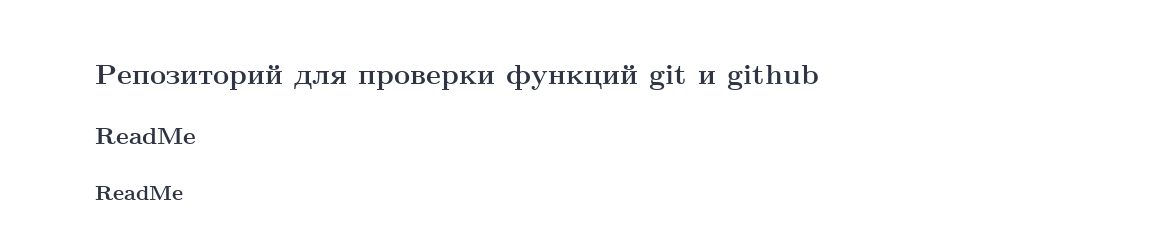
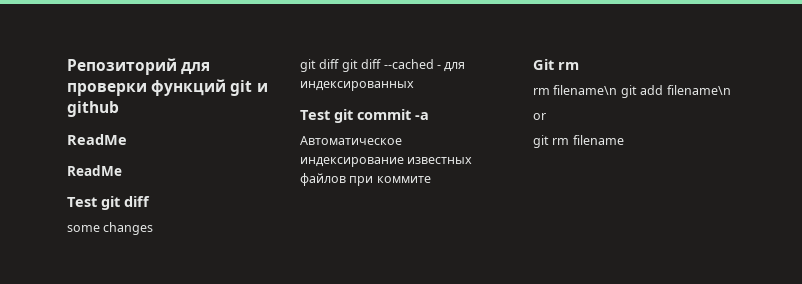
+ Test git diff
+ some changes
+ git diff git diff --cached - для индексированных
+ Test git commit -a
+ Автоматическое индексирование известных файлов при коммите
+ Git rm
+ rm filename\n git add filename\n
+ or
+ git rm filename

